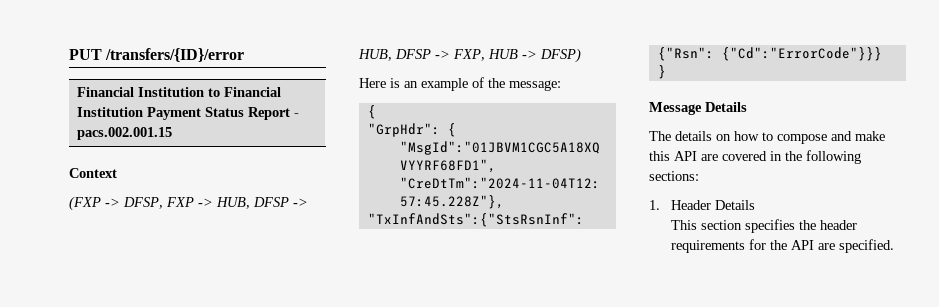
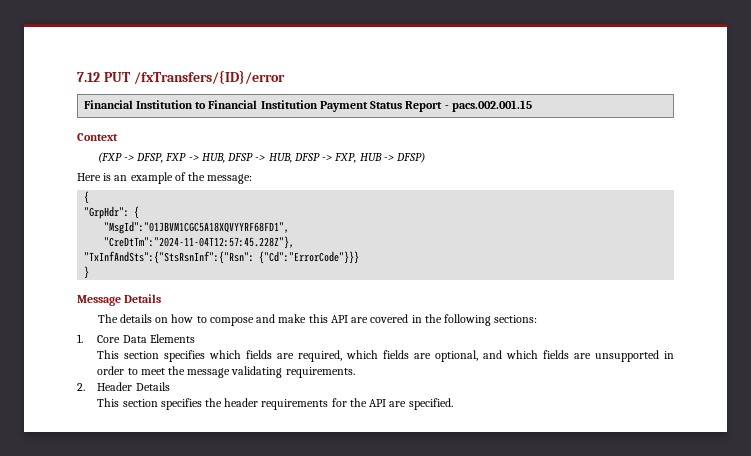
- PUT /transfers/{ID}/error
+ 7.12 PUT /fxTransfers/{ID}/error
- 1. Header Details
+ 1. Core Data Elements
+ This section specifies which fields are required, which fields are optional, and which fields are unsupported in order to meet the message validating requirements.
+ 2. Header Details

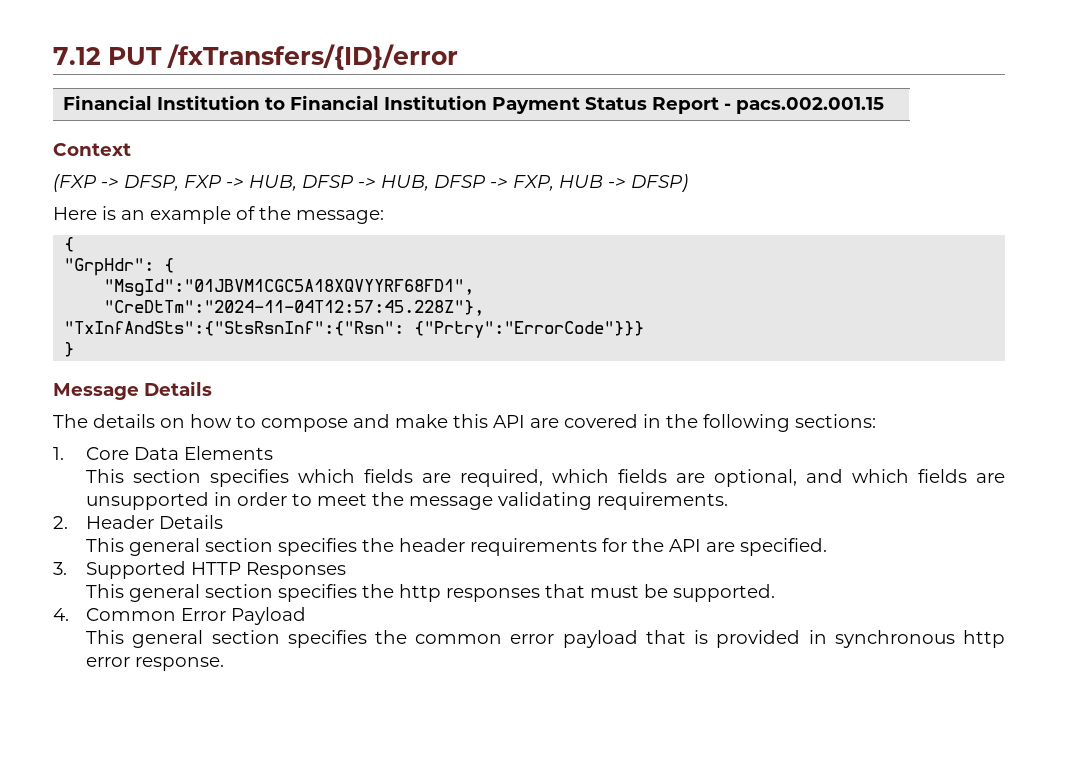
- "TxInfAndSts":{"StsRsnInf":{"Rsn": {"Cd":"ErrorCode"}}}
+ "TxInfAndSts":{"StsRsnInf":{"Rsn": {"Prtry":"ErrorCode"}}}
- This section specifies the header requirements for the API are specified.
+ This general section specifies the header requirements for the API are specified.
+ 3. Supported HTTP Responses
+ This general section specifies the http responses that must be supported.
+ 4. Common Error Payload
+ This general section specifies the common error payload that is provided in synchronous http error response.

